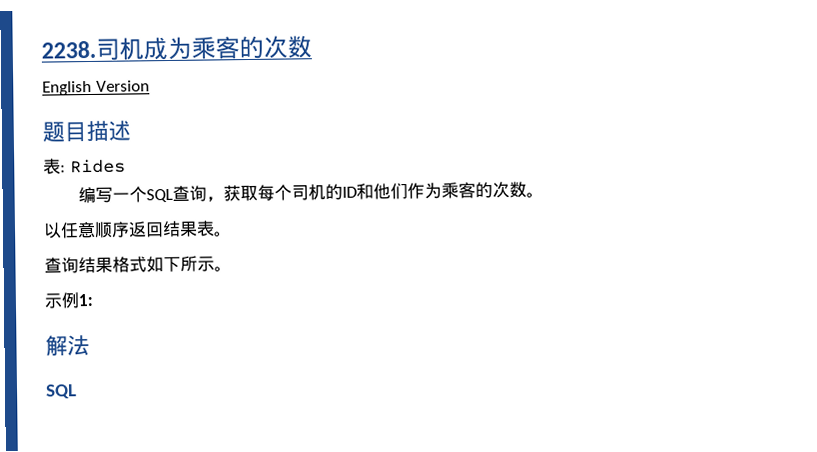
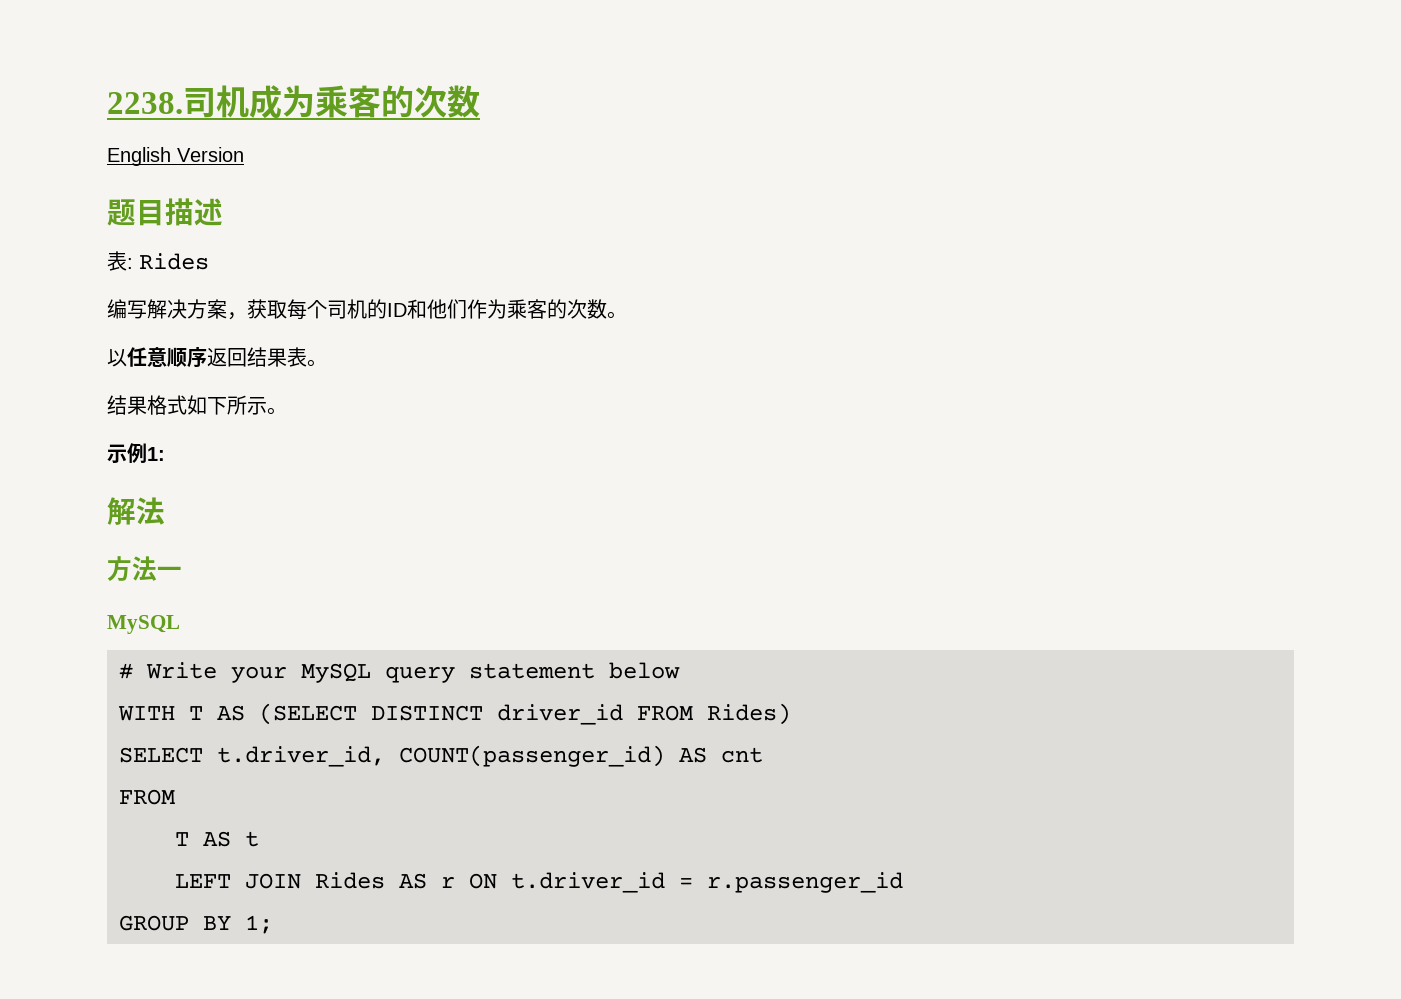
- 编写一个SQL查询，获取每个司机的ID和他们作为乘客的次数。
+ 编写解决方案，获取每个司机的ID和他们作为乘客的次数。
- 查询结果格式如下所示。
+ 结果格式如下所示。
  解法
- SQL
+ 方法一
+ MySQL
+ # Write your MySQL query statement below
+ WITH T AS (SELECT DISTINCT driver_id FROM Rides)
+ SELECT t.driver_id, COUNT(passenger_id) AS cnt
+ FROM
+ T AS t
+ LEFT JOIN Rides AS r ON t.driver_id = r.passenger_id
+ GROUP BY 1;

